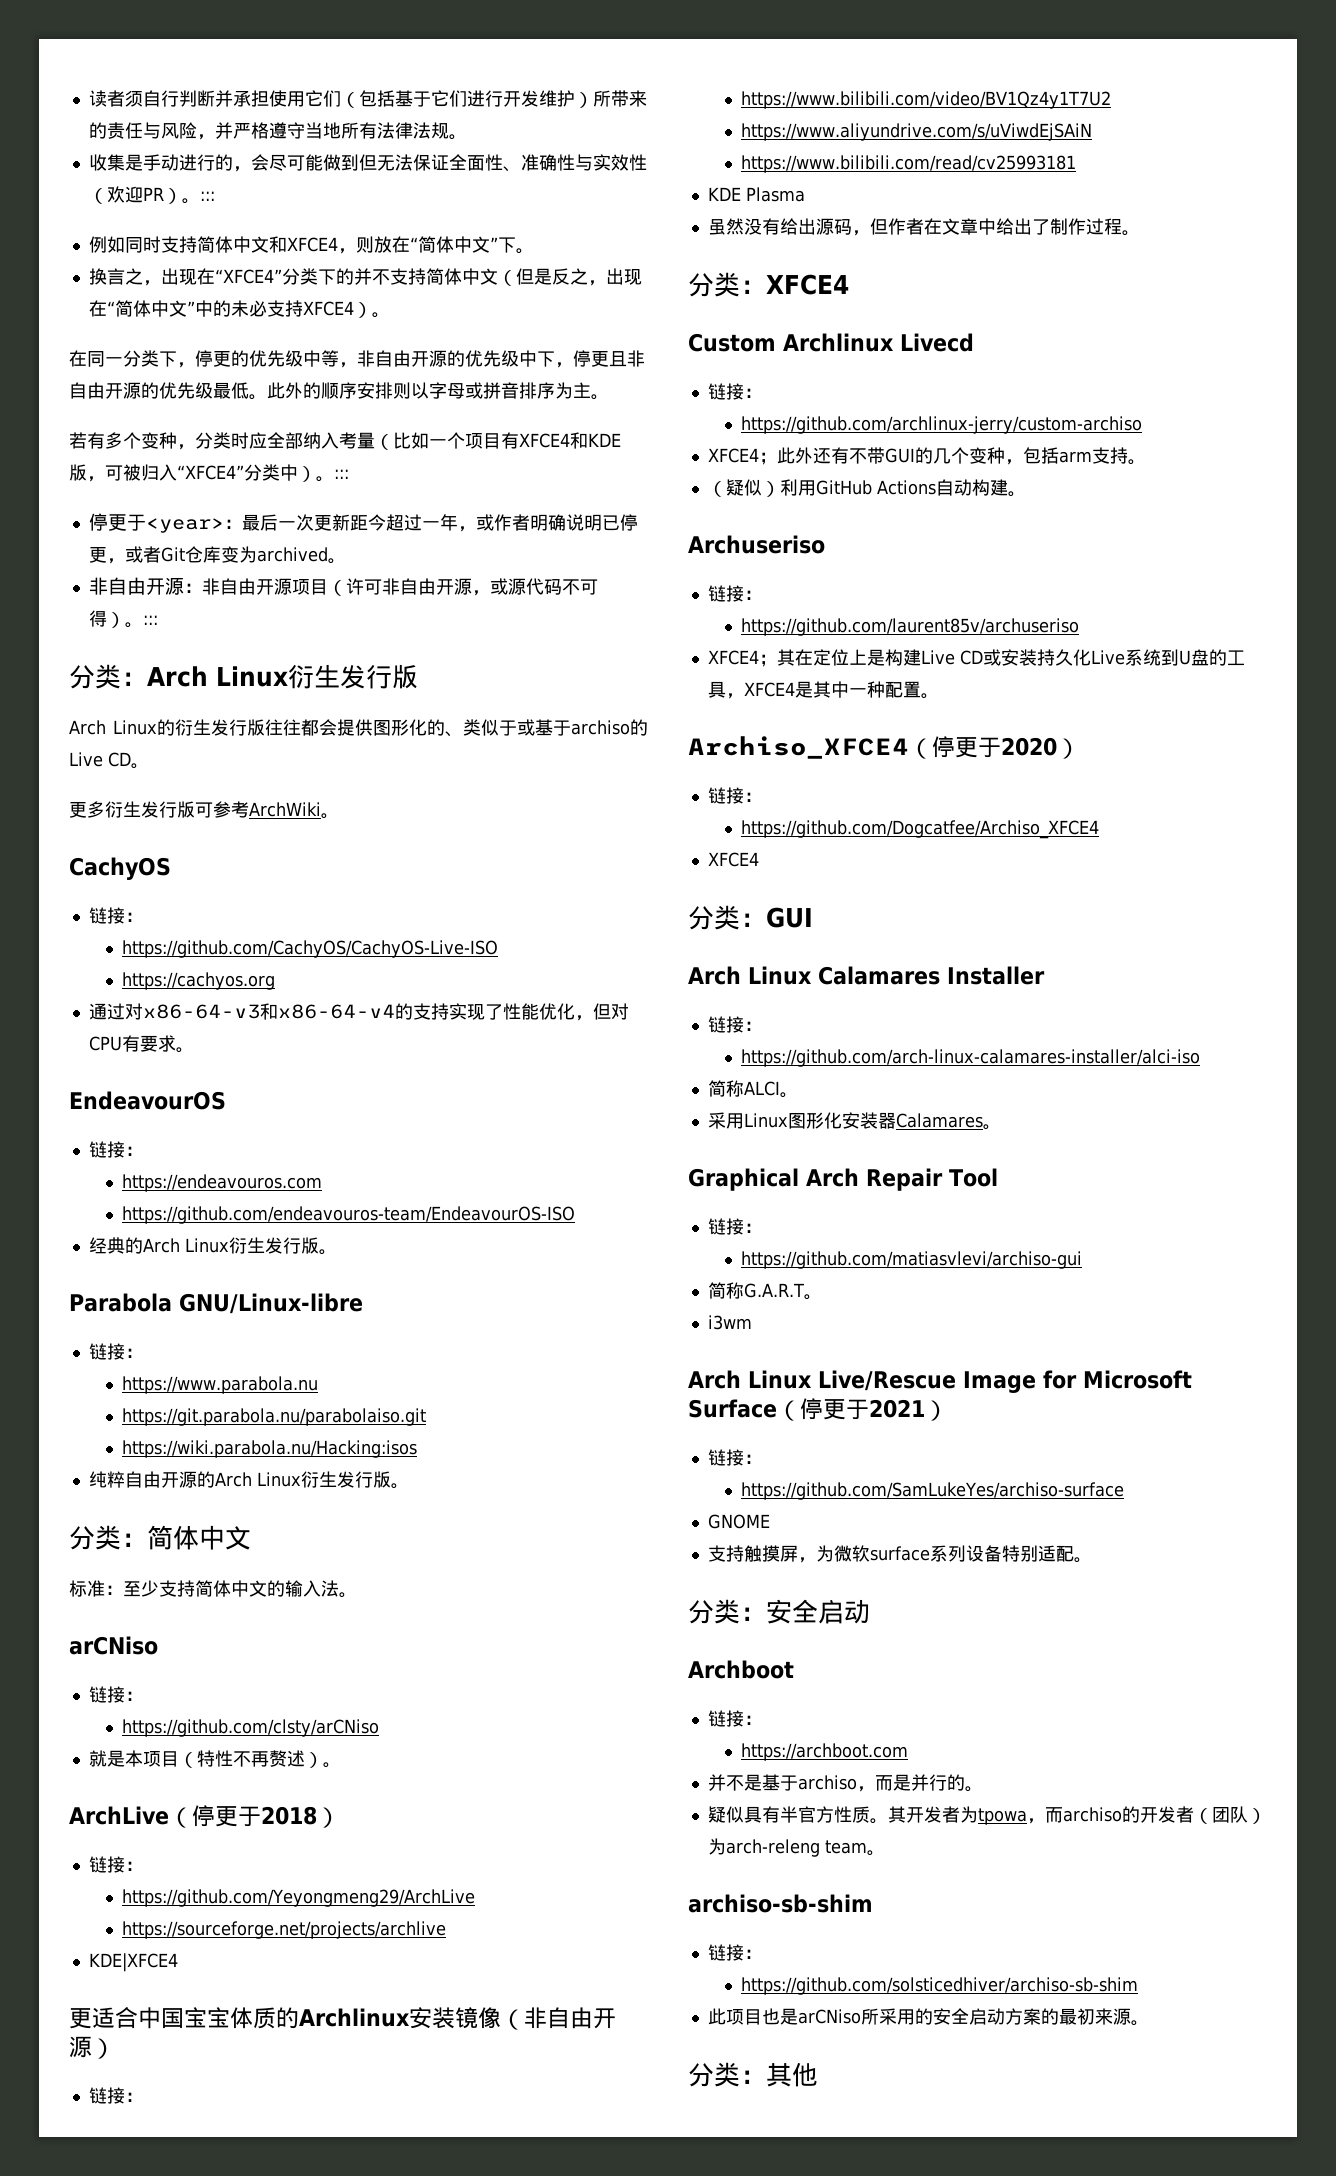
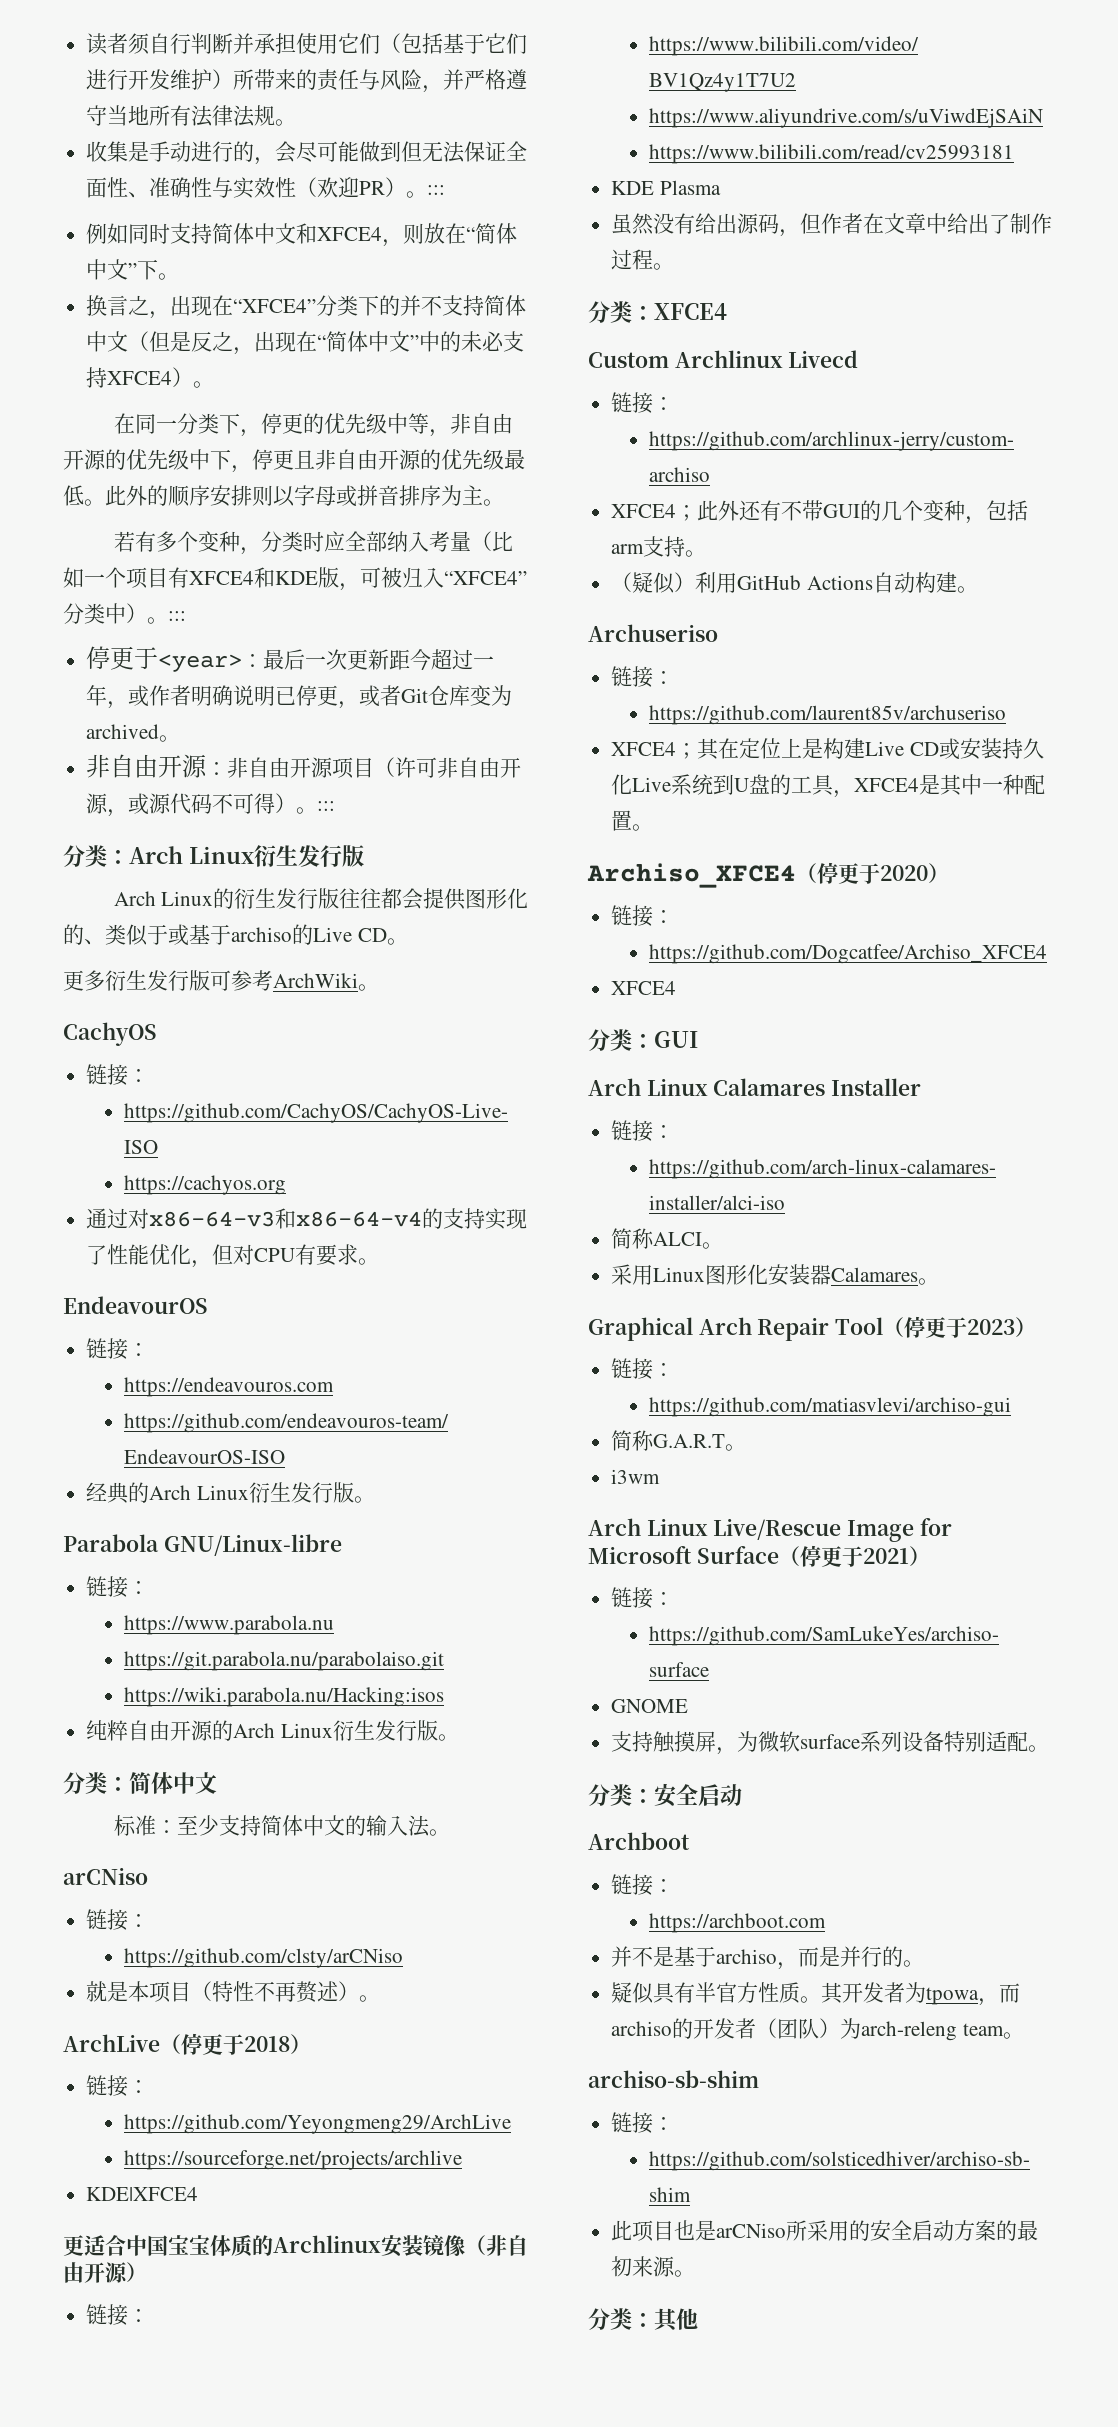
- Graphical Arch Repair Tool
+ Graphical Arch Repair Tool（停更于2023）

